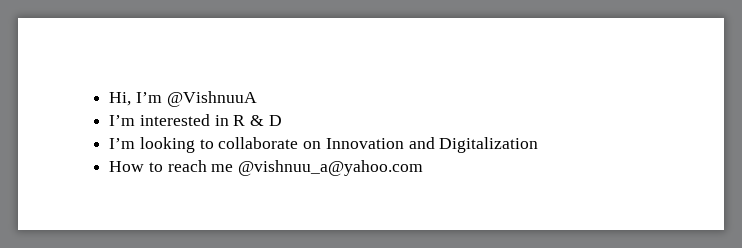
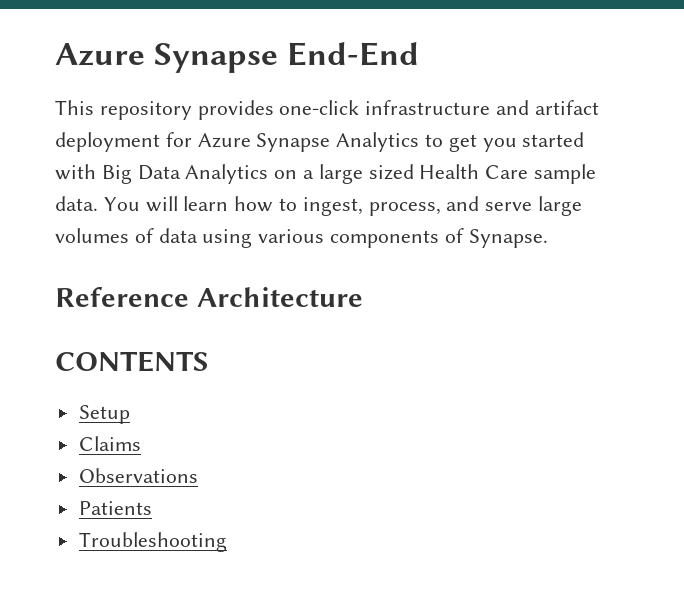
- Hi, I’m @VishnuuA
- I’m interested in R & D
- I’m looking to collaborate on Innovation and Digitalization
- How to reach me @vishnuu_a@yahoo.com
+ Azure Synapse End-End
+ This repository provides one-click infrastructure and artifact deployment for Azure Synapse Analytics to get you started with Big Data Analytics on a large sized Health Care sample data. You will learn how to ingest, process, and serve large volumes of data using various components of Synapse.
+ Reference Architecture
+ CONTENTS
+ Setup
+ Claims
+ Observations
+ Patients
+ Troubleshooting

